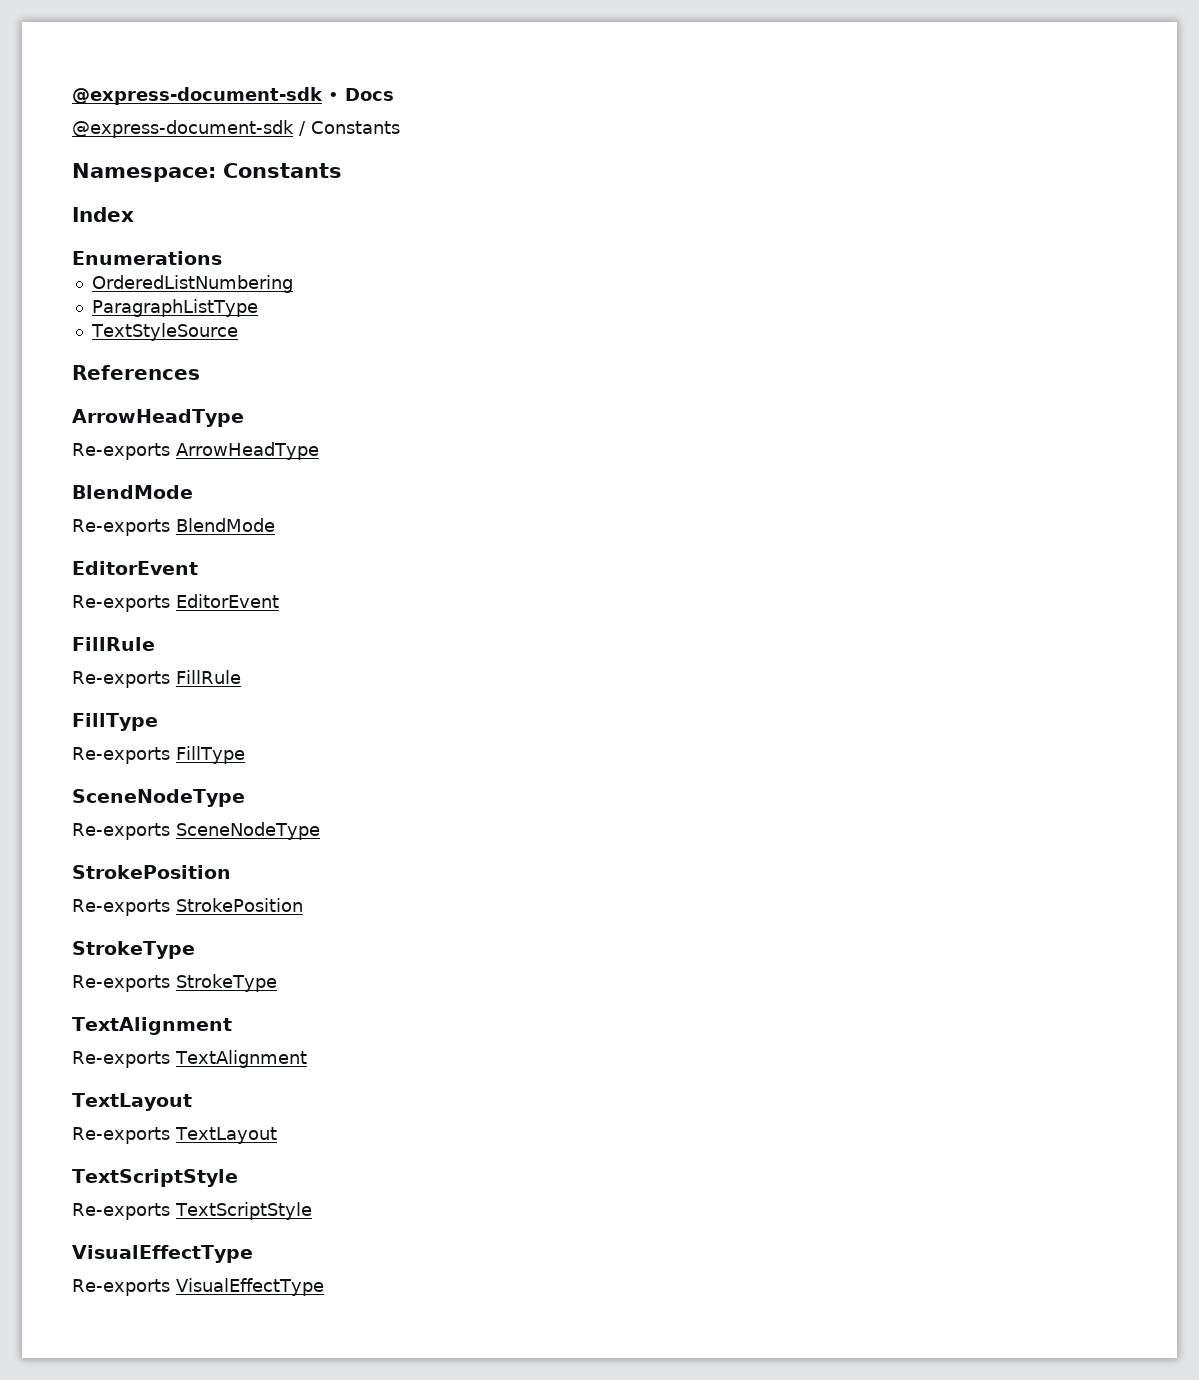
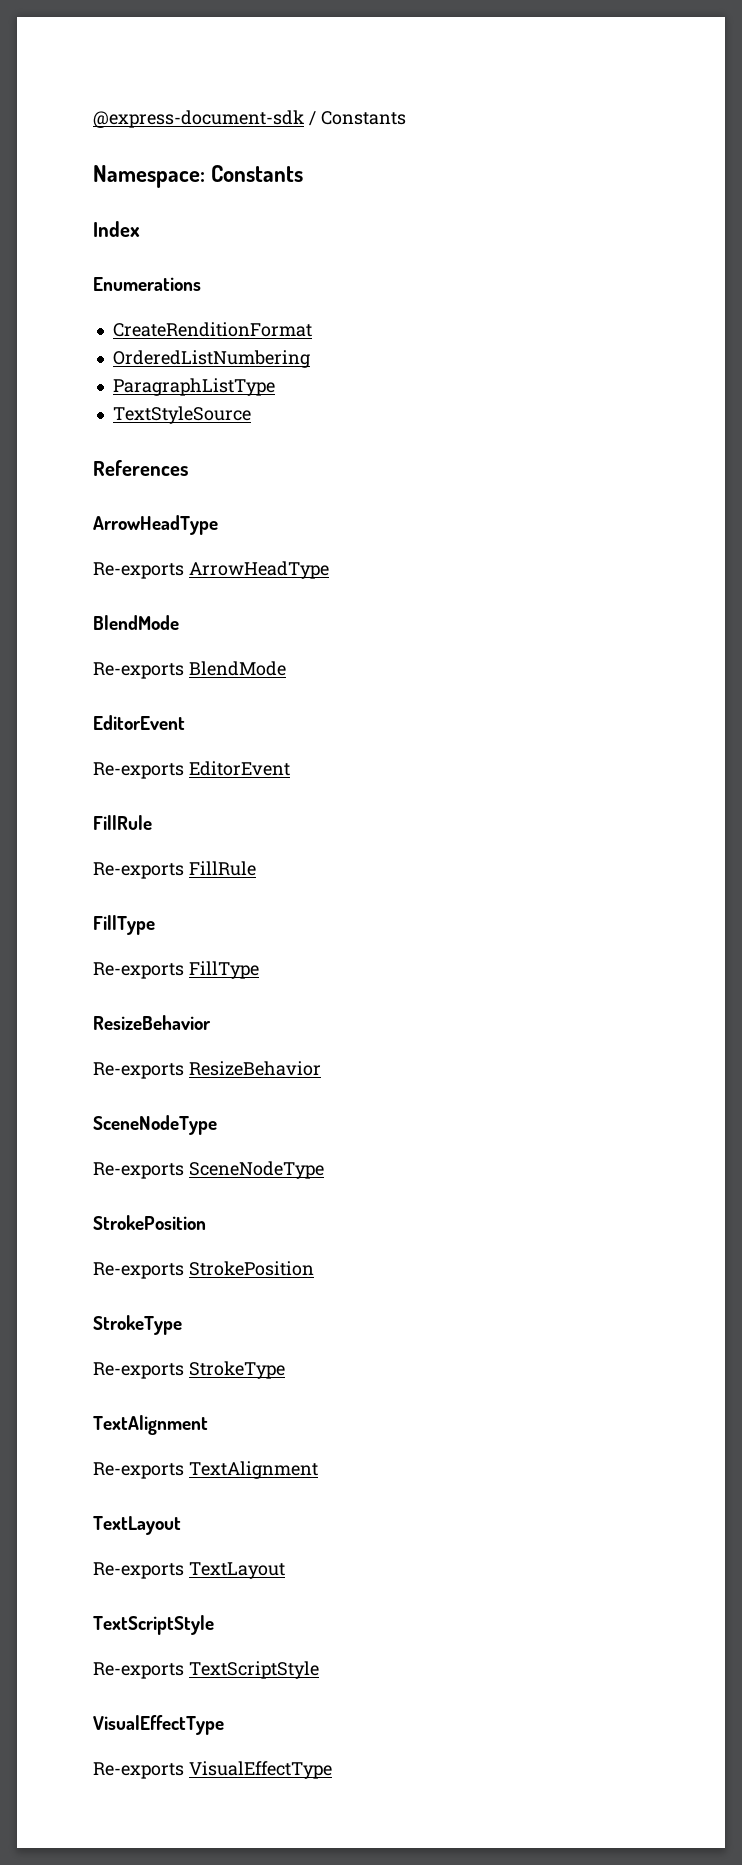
- @express-document-sdk • Docs
+ CreateRenditionFormat
  Re-exports FillType
+ ResizeBehavior
+ Re-exports ResizeBehavior

